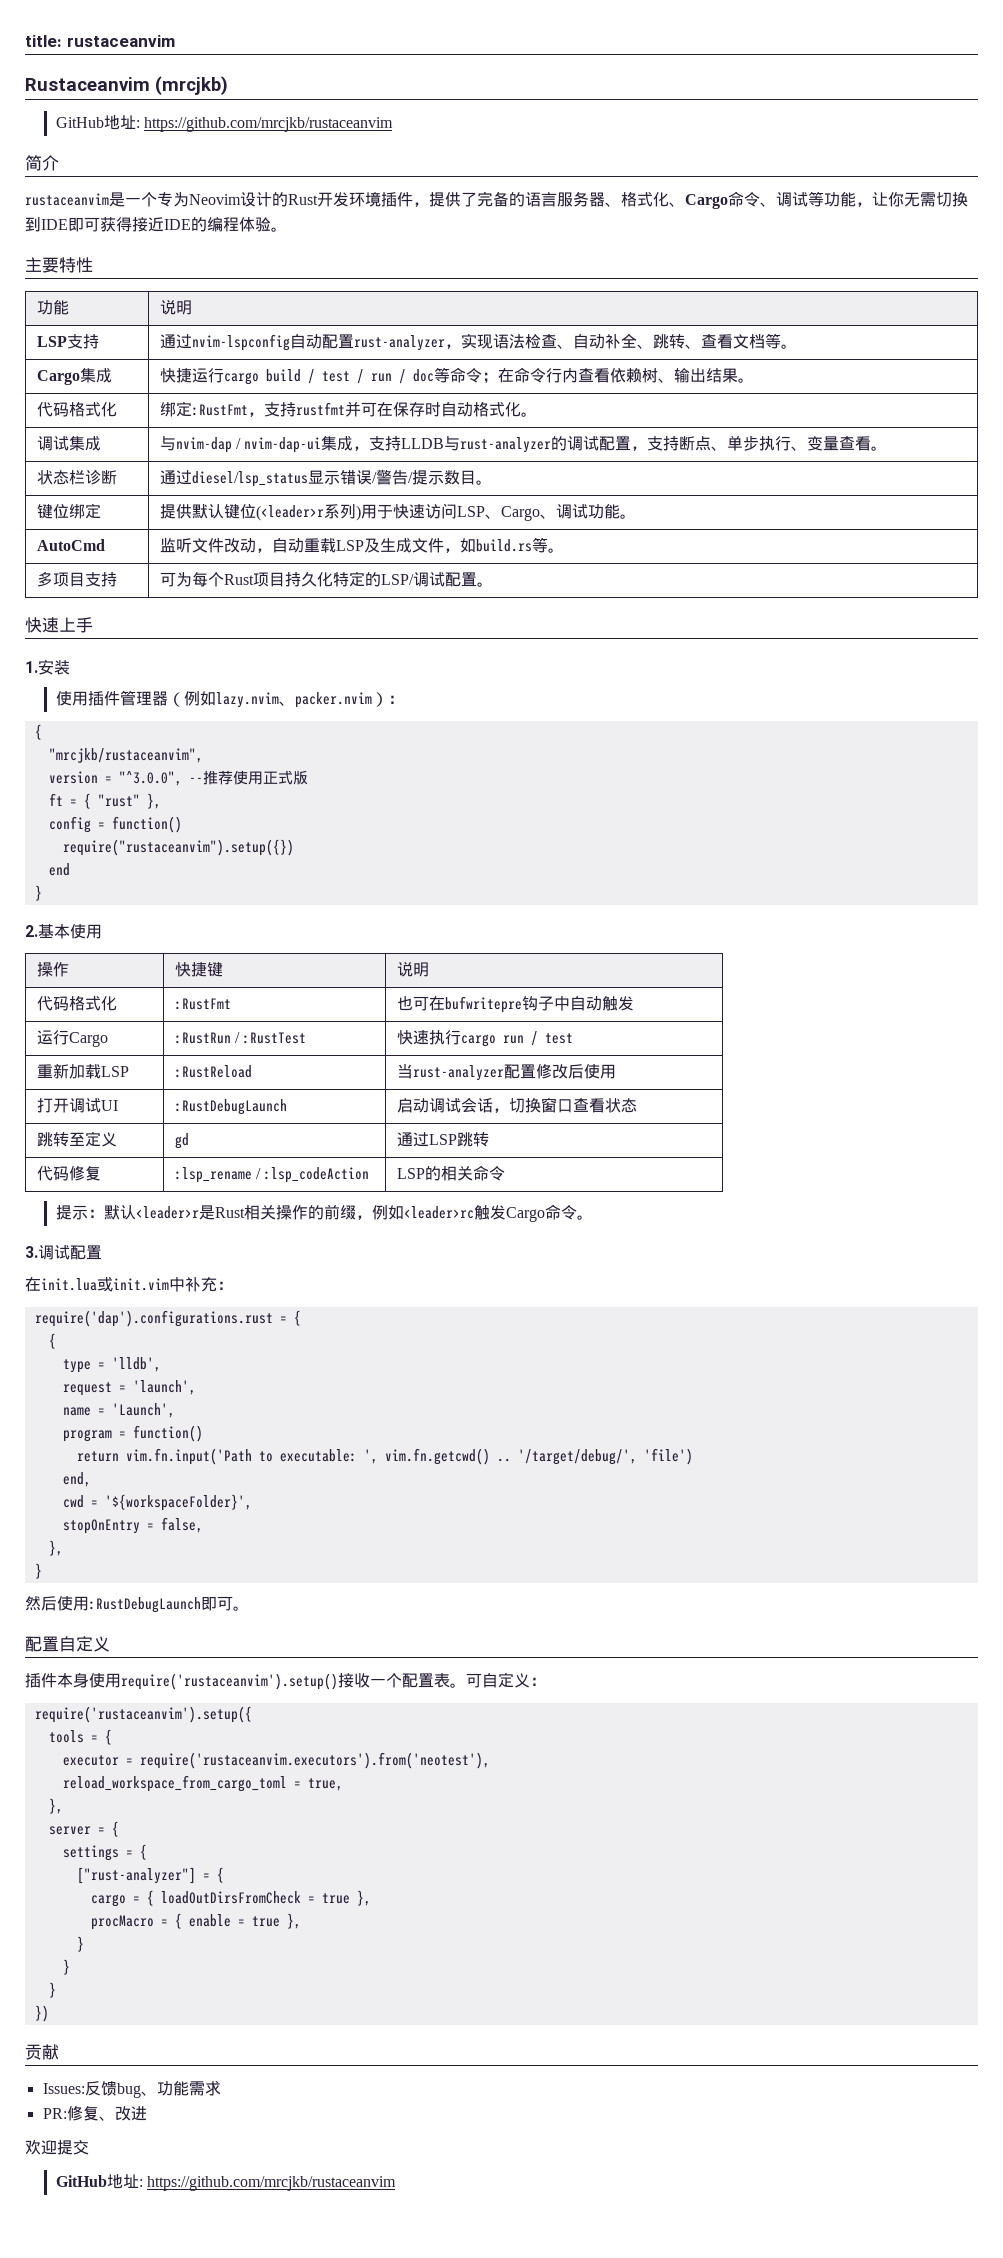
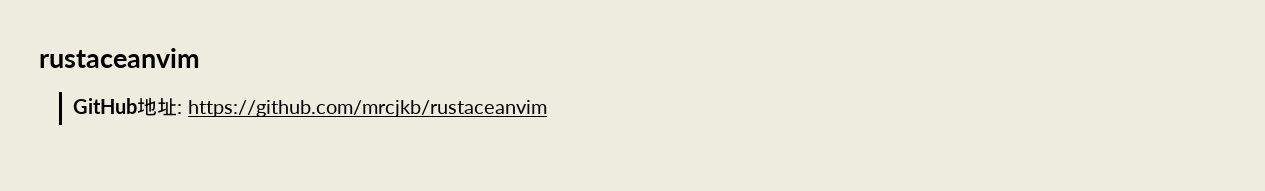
- title: rustaceanvim
- Rustaceanvim (mrcjkb)
- GitHub地址: https://github.com/mrcjkb/rustaceanvim
- 简介
- rustaceanvim是一个专为Neovim设计的Rust开发环境插件，提供了完备的语言服务器、格式化、Cargo命令、调试等功能，让你无需切换到IDE即可获得接近IDE的编程体验。
- 主要特性
- 功能 | 说明
- LSP支持 | 通过nvim-lspconfig自动配置rust-analyzer，实现语法检查、自动补全、跳转、查看文档等。
- Cargo集成 | 快捷运行cargo build / test / run / doc等命令；在命令行内查看依赖树、输出结果。
- 代码格式化 | 绑定:RustFmt，支持rustfmt并可在保存时自动格式化。
- 调试集成 | 与nvim-dap / nvim-dap-ui集成，支持LLDB与rust-analyzer的调试配置，支持断点、单步执行、变量查看。
- 状态栏诊断 | 通过diesel/lsp_status显示错误/警告/提示数目。
- 键位绑定 | 提供默认键位(<leader>r系列)用于快速访问LSP、Cargo、调试功能。
- AutoCmd | 监听文件改动，自动重载LSP及生成文件，如build.rs等。
- 多项目支持 | 可为每个Rust项目持久化特定的LSP/调试配置。
- 快速上手
- 1.安装
- 使用插件管理器（例如lazy.nvim、packer.nvim）：
- {
- "mrcjkb/rustaceanvim",
- version = "^3.0.0", --推荐使用正式版
- ft = { "rust" },
- config = function()
- require("rustaceanvim").setup({})
- end
- }
- 2.基本使用
- 操作 | 快捷键 | 说明
- 代码格式化 | :RustFmt | 也可在bufwritepre钩子中自动触发
- 运行Cargo | :RustRun / :RustTest | 快速执行cargo run / test
- 重新加载LSP | :RustReload | 当rust-analyzer配置修改后使用
- 打开调试UI | :RustDebugLaunch | 启动调试会话，切换窗口查看状态
- 跳转至定义 | gd | 通过LSP跳转
- 代码修复 | :lsp_rename / :lsp_codeAction | LSP的相关命令
- 提示：默认<leader>r是Rust相关操作的前缀，例如<leader>rc触发Cargo命令。
- 3.调试配置
- 在init.lua或init.vim中补充：
- require('dap').configurations.rust = {
- {
- type = 'lldb',
- request = 'launch',
- name = 'Launch',
- program = function()
- return vim.fn.input('Path to executable: ', vim.fn.getcwd() .. '/target/debug/', 'file')
- end,
- cwd = '${workspaceFolder}',
- stopOnEntry = false,
- },
- }
- 然后使用:RustDebugLaunch即可。
- 配置自定义
- 插件本身使用require('rustaceanvim').setup()接收一个配置表。可自定义：
- require('rustaceanvim').setup({
- tools = {
- executor = require('rustaceanvim.executors').from('neotest'),
- reload_workspace_from_cargo_toml = true,
- },
- server = {
- settings = {
- ["rust-analyzer"] = {
- cargo = { loadOutDirsFromCheck = true },
- procMacro = { enable = true },
- }
- }
- }
- })
- 贡献
- Issues:反馈bug、功能需求
- PR:修复、改进
- 欢迎提交
+ rustaceanvim

